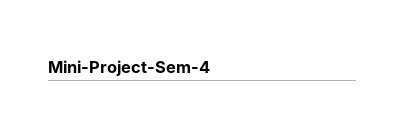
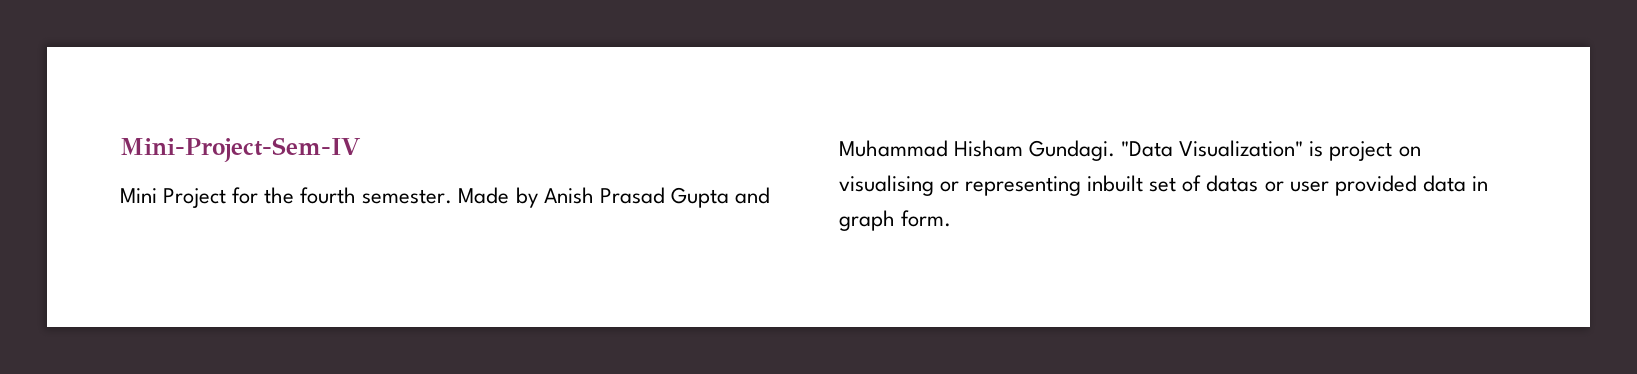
- Mini-Project-Sem-4
+ Mini-Project-Sem-IV
+ Mini Project for the fourth semester. Made by Anish Prasad Gupta and Muhammad Hisham Gundagi. "Data Visualization" is project on visualising or representing inbuilt set of datas or user provided data in graph form.

